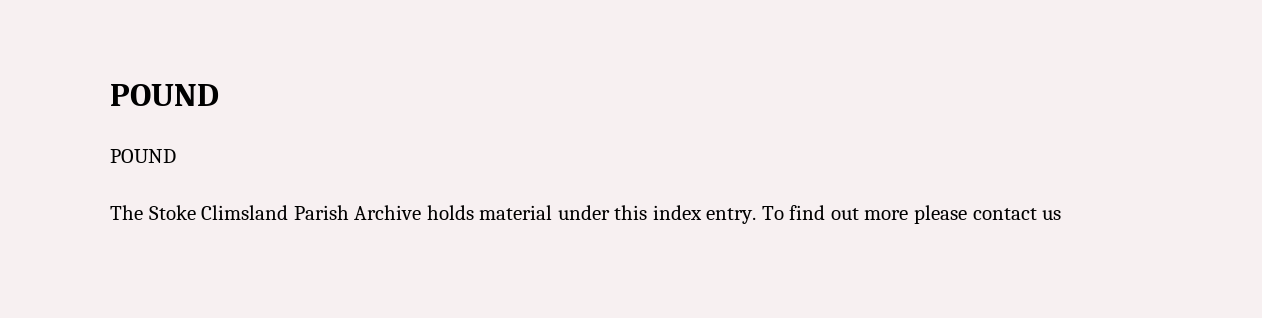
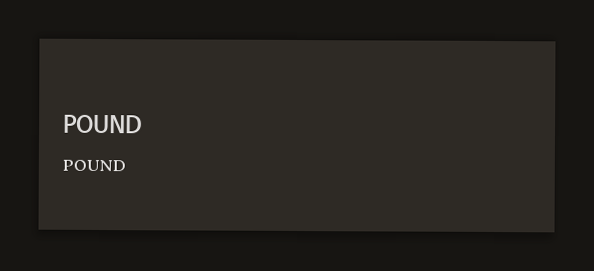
- The Stoke Climsland Parish Archive holds material under this index entry. To find out more please contact us

